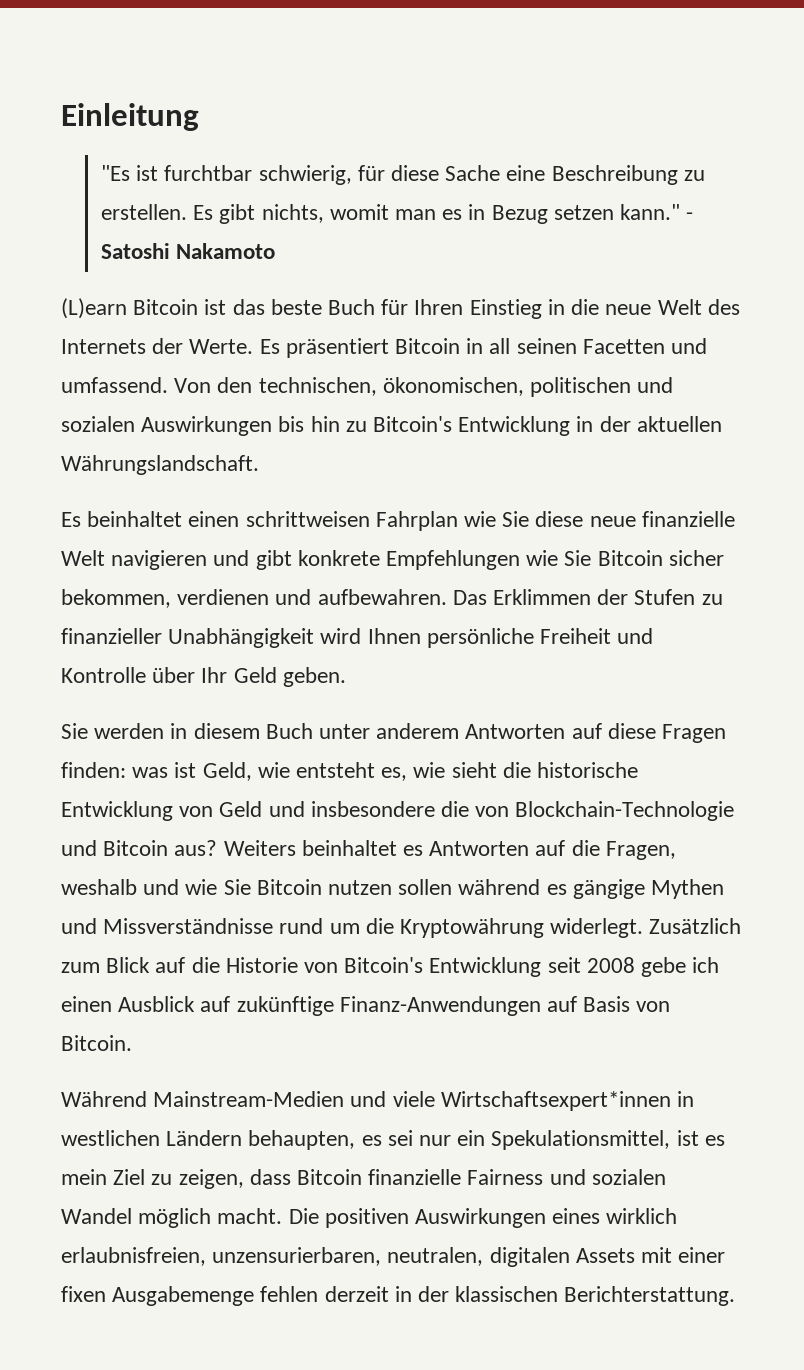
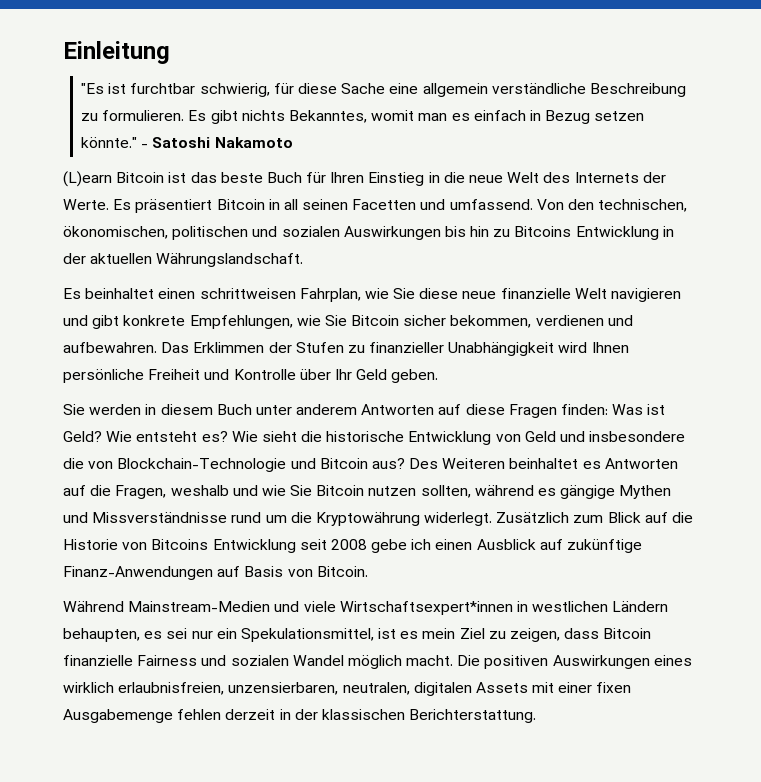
- "Es ist furchtbar schwierig, für diese Sache eine Beschreibung zu erstellen.
+ "Es ist furchtbar schwierig, für diese Sache eine allgemein verständliche Beschreibung zu formulieren.
- Es gibt nichts, womit man es in Bezug setzen kann."
+ Es gibt nichts Bekanntes, womit man es einfach in Bezug setzen könnte."
- Von den technischen, ökonomischen, politischen und sozialen Auswirkungen bis hin zu Bitcoin's Entwicklung in der aktuellen Währungslandschaft.
+ Von den technischen, ökonomischen, politischen und sozialen Auswirkungen bis hin zu Bitcoins Entwicklung in der aktuellen Währungslandschaft.
- Es beinhaltet einen schrittweisen Fahrplan wie Sie diese neue finanzielle Welt navigieren und gibt konkrete Empfehlungen wie Sie Bitcoin sicher bekommen, verdienen und aufbewahren.
+ Es beinhaltet einen schrittweisen Fahrplan, wie Sie diese neue finanzielle Welt navigieren und gibt konkrete Empfehlungen, wie Sie Bitcoin sicher bekommen, verdienen und aufbewahren.
- Sie werden in diesem Buch unter anderem Antworten auf diese Fragen finden: was ist Geld, wie entsteht es, wie sieht die historische Entwicklung von Geld und insbesondere die von Blockchain-Technologie und Bitcoin aus?
+ Sie werden in diesem Buch unter anderem Antworten auf diese Fragen finden: Was ist Geld? Wie entsteht es? Wie sieht die historische Entwicklung von Geld und insbesondere die von Blockchain-Technologie und Bitcoin aus?
- Weiters beinhaltet es Antworten auf die Fragen, weshalb und wie Sie Bitcoin nutzen sollen während es gängige Mythen und Missverständnisse rund um die Kryptowährung widerlegt.
+ Des Weiteren beinhaltet es Antworten auf die Fragen, weshalb und wie Sie Bitcoin nutzen sollten, während es gängige Mythen und Missverständnisse rund um die Kryptowährung widerlegt.
- Zusätzlich zum Blick auf die Historie von Bitcoin's Entwicklung seit 2008 gebe ich einen Ausblick auf zukünftige Finanz-Anwendungen auf Basis von Bitcoin.
+ Zusätzlich zum Blick auf die Historie von Bitcoins Entwicklung seit 2008 gebe ich einen Ausblick auf zukünftige Finanz-Anwendungen auf Basis von Bitcoin.
- Die positiven Auswirkungen eines wirklich erlaubnisfreien, unzensurierbaren, neutralen, digitalen Assets mit einer fixen Ausgabemenge fehlen derzeit in der klassischen Berichterstattung.
+ Die positiven Auswirkungen eines wirklich erlaubnisfreien, unzensierbaren, neutralen, digitalen Assets mit einer fixen Ausgabemenge fehlen derzeit in der klassischen Berichterstattung.

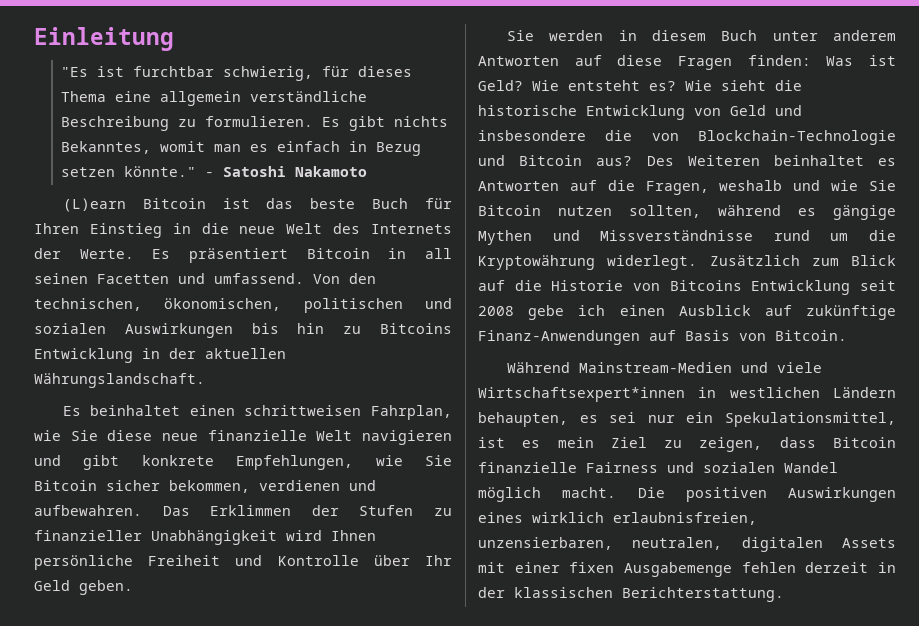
- "Es ist furchtbar schwierig, für diese Sache eine allgemein verständliche Beschreibung zu formulieren.
+ "Es ist furchtbar schwierig, für dieses Thema eine allgemein verständliche Beschreibung zu formulieren.

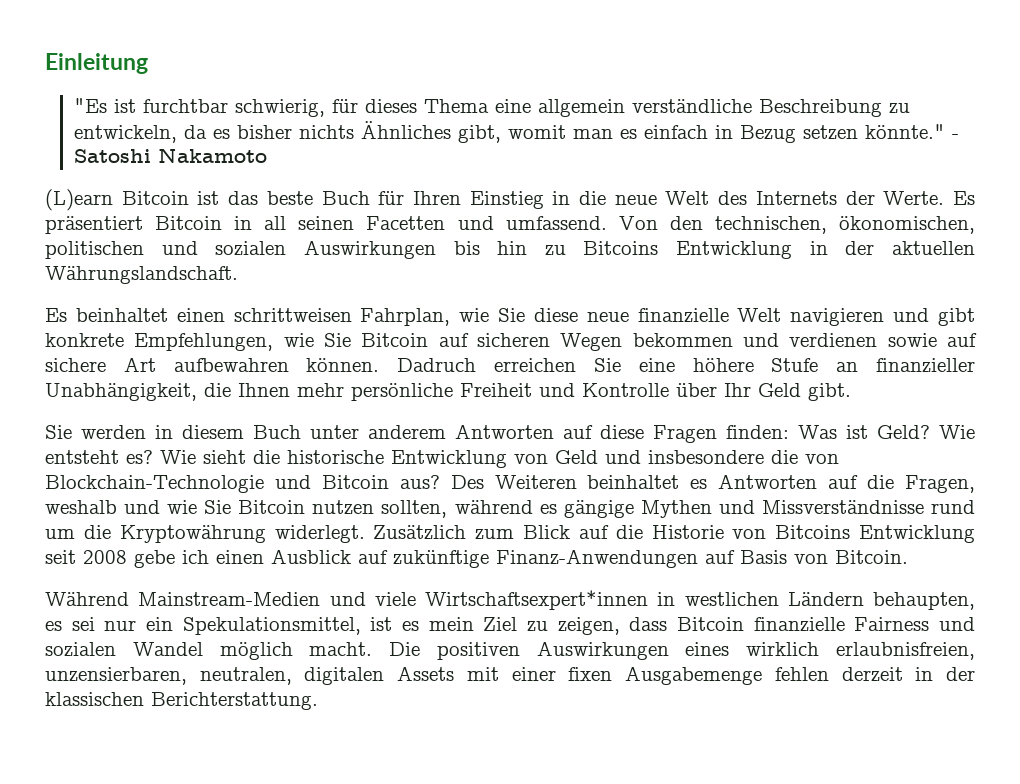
- "Es ist furchtbar schwierig, für dieses Thema eine allgemein verständliche Beschreibung zu formulieren. Es gibt nichts Bekanntes, womit man es einfach in Bezug setzen könnte."
+ "Es ist furchtbar schwierig, für dieses Thema eine allgemein verständliche Beschreibung zu entwickeln, da es bisher nichts Ähnliches gibt, womit man es einfach in Bezug setzen könnte."
- Es beinhaltet einen schrittweisen Fahrplan, wie Sie diese neue finanzielle Welt navigieren und gibt konkrete Empfehlungen, wie Sie Bitcoin sicher bekommen, verdienen und aufbewahren. Das Erklimmen der Stufen zu finanzieller Unabhängigkeit wird Ihnen persönliche Freiheit und Kontrolle über Ihr Geld geben.
+ Es beinhaltet einen schrittweisen Fahrplan, wie Sie diese neue finanzielle Welt navigieren und gibt konkrete Empfehlungen, wie Sie Bitcoin auf sicheren Wegen bekommen und verdienen sowie auf sichere Art aufbewahren können. Dadruch erreichen Sie eine höhere Stufe an finanzieller Unabhängigkeit, die Ihnen mehr persönliche Freiheit und Kontrolle über Ihr Geld gibt.

